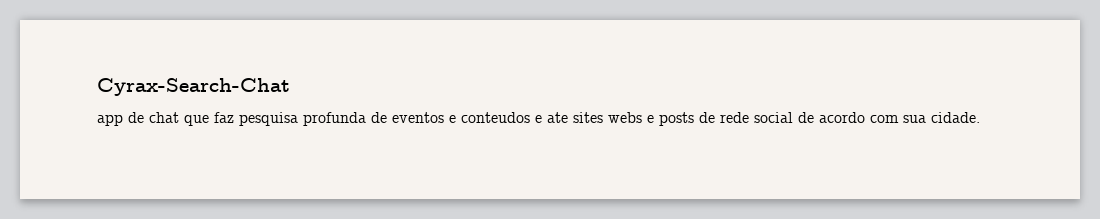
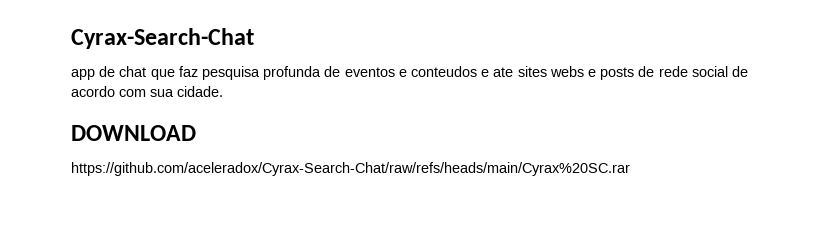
+ DOWNLOAD
+ https://github.com/aceleradox/Cyrax-Search-Chat/raw/refs/heads/main/Cyrax%20SC.rar

